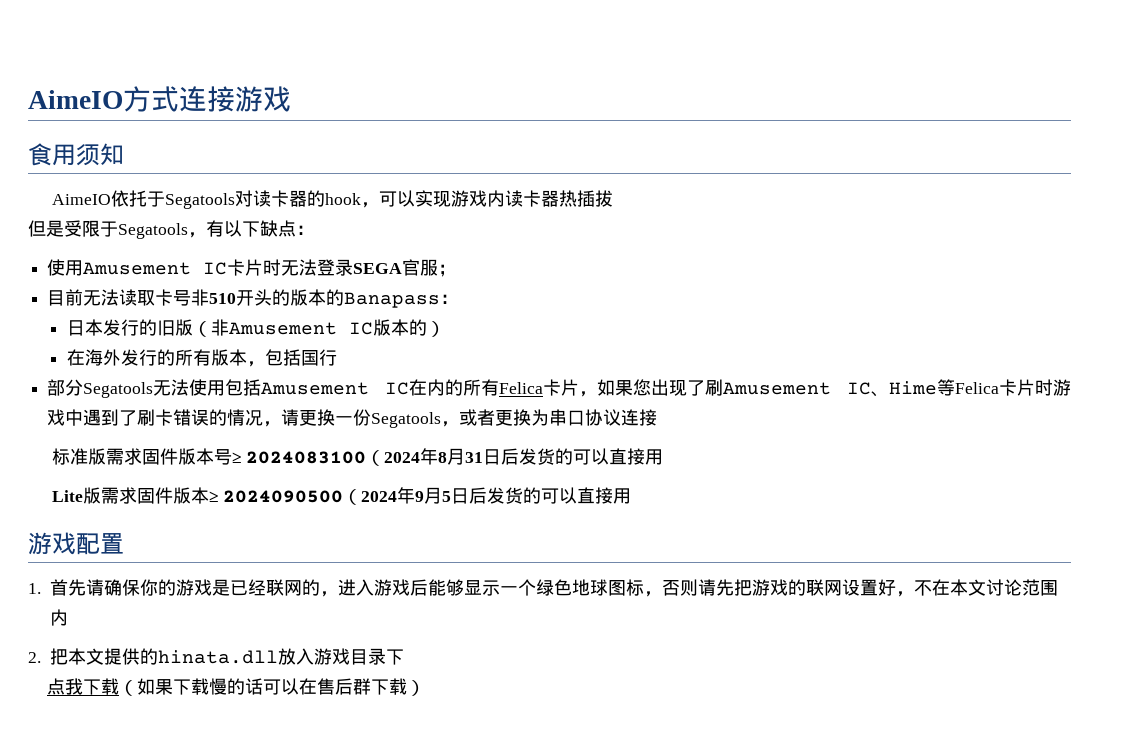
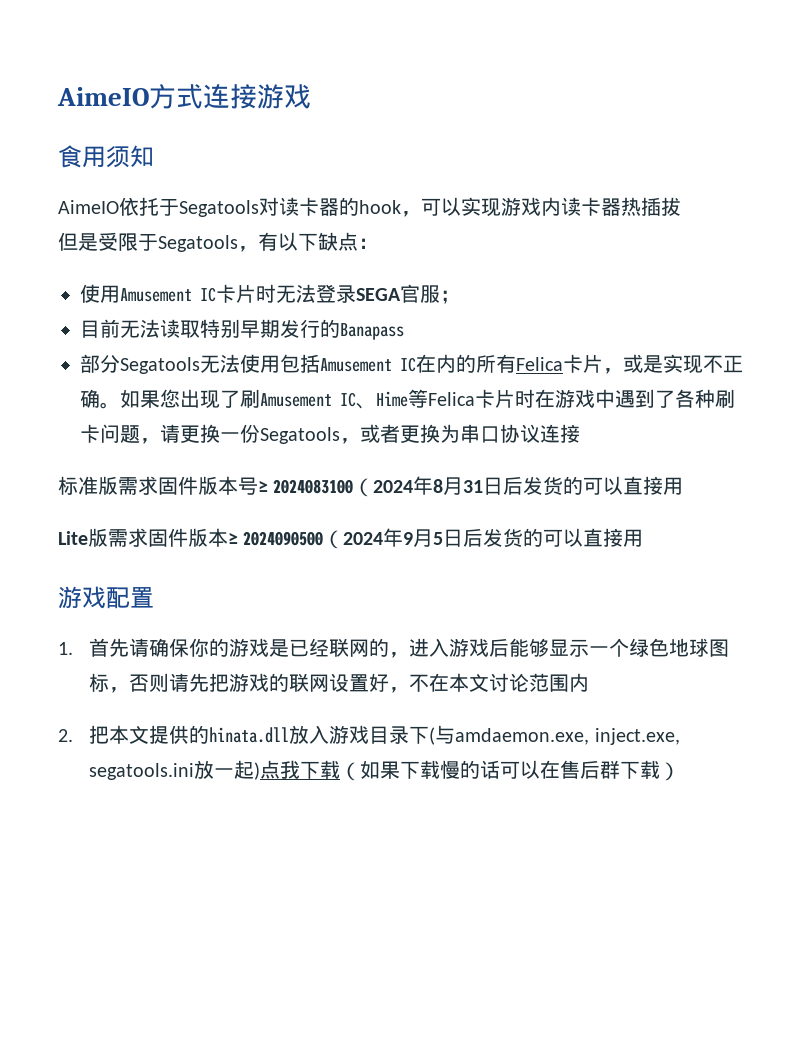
- 目前无法读取卡号非510开头的版本的Banapass：
- 日本发行的旧版（非Amusement IC版本的）
- 在海外发行的所有版本，包括国行
+ 目前无法读取特别早期发行的Banapass
- 部分Segatools无法使用包括Amusement IC在内的所有Felica卡片，如果您出现了刷Amusement IC、Hime等Felica卡片时游戏中遇到了刷卡错误的情况，请更换一份Segatools，或者更换为串口协议连接
+ 部分Segatools无法使用包括Amusement IC在内的所有Felica卡片，或是实现不正确。如果您出现了刷Amusement IC、Hime等Felica卡片时在游戏中遇到了各种刷卡问题，请更换一份Segatools，或者更换为串口协议连接
- 2.把本文提供的hinata.dll放入游戏目录下
- 点我下载（如果下载慢的话可以在售后群下载）
+ 2.把本文提供的hinata.dll放入游戏目录下(与amdaemon.exe, inject.exe, segatools.ini放一起)点我下载（如果下载慢的话可以在售后群下载）

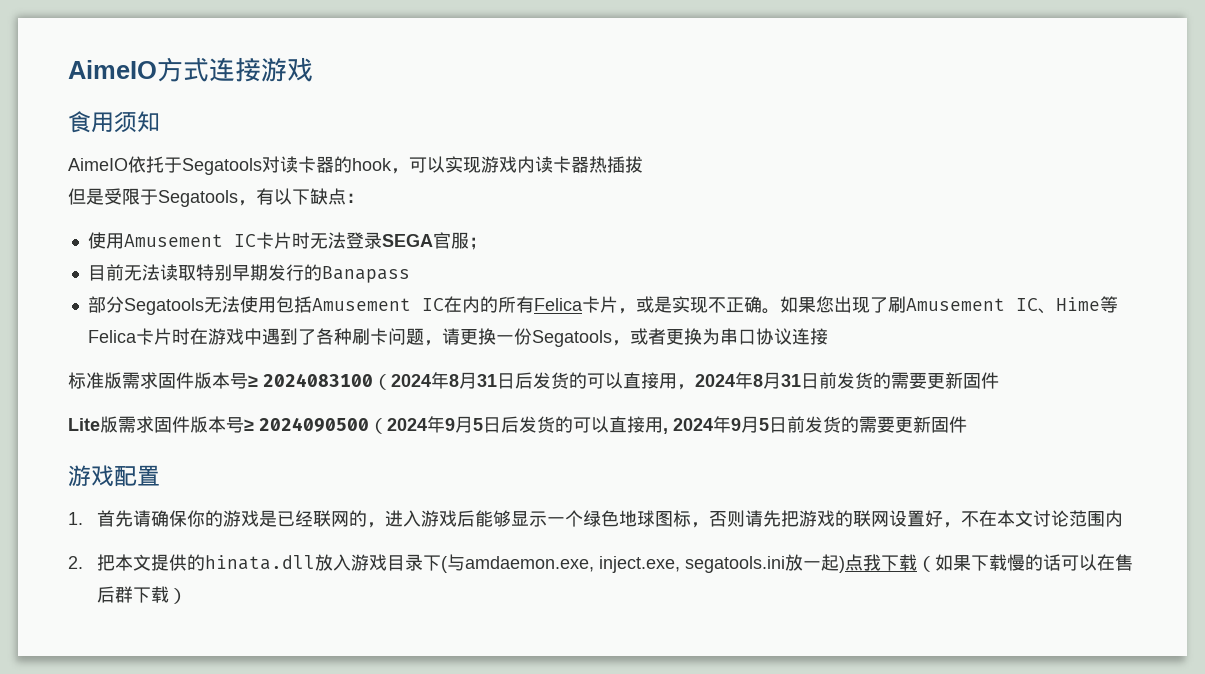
- 标准版需求固件版本号≥ 2024083100（2024年8月31日后发货的可以直接用
+ 标准版需求固件版本号≥ 2024083100（2024年8月31日后发货的可以直接用，2024年8月31日前发货的需要更新固件
- Lite版需求固件版本≥ 2024090500（2024年9月5日后发货的可以直接用
+ Lite版需求固件版本号≥ 2024090500（2024年9月5日后发货的可以直接用, 2024年9月5日前发货的需要更新固件

